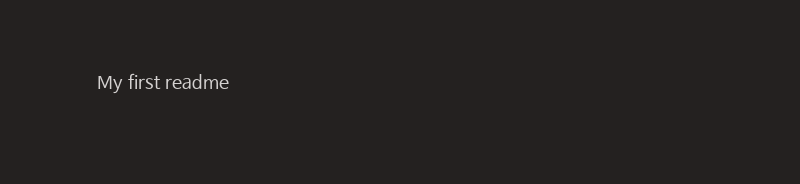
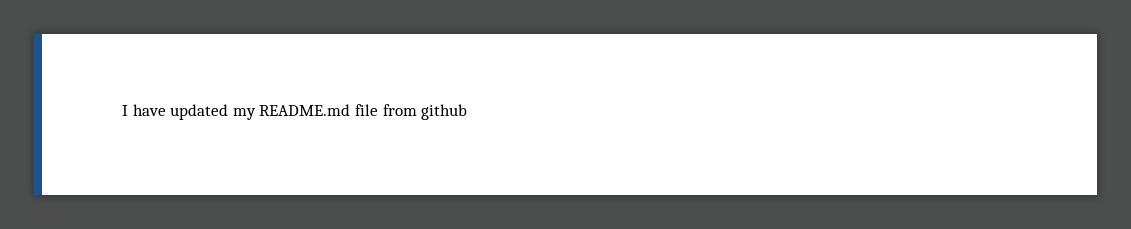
- My first readme
+ I have updated my README.md file from github

